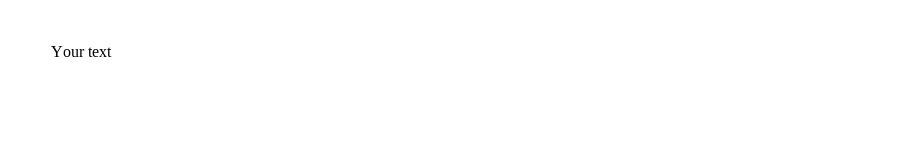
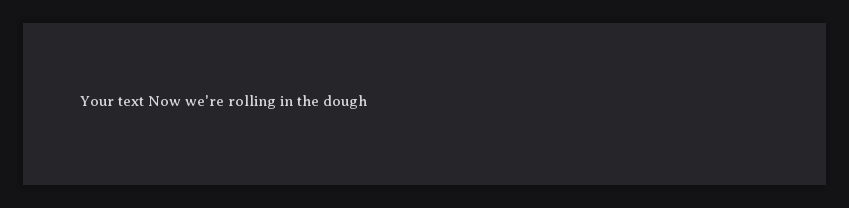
- Your text
+ Your text Now we're rolling in the dough

